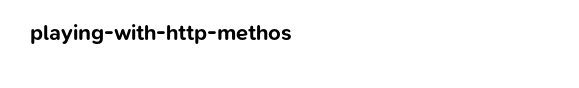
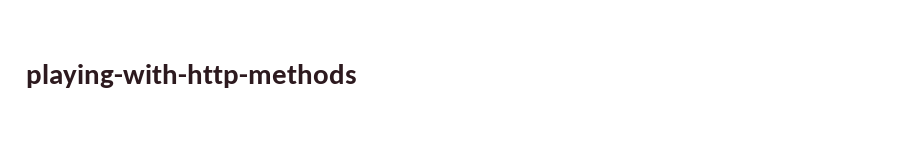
- playing-with-http-methos
+ playing-with-http-methods

